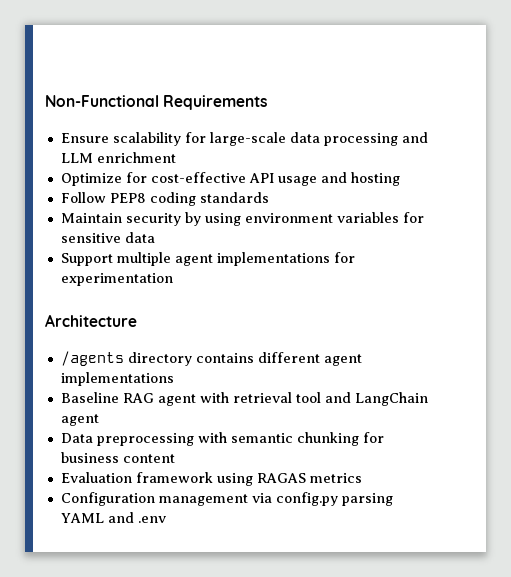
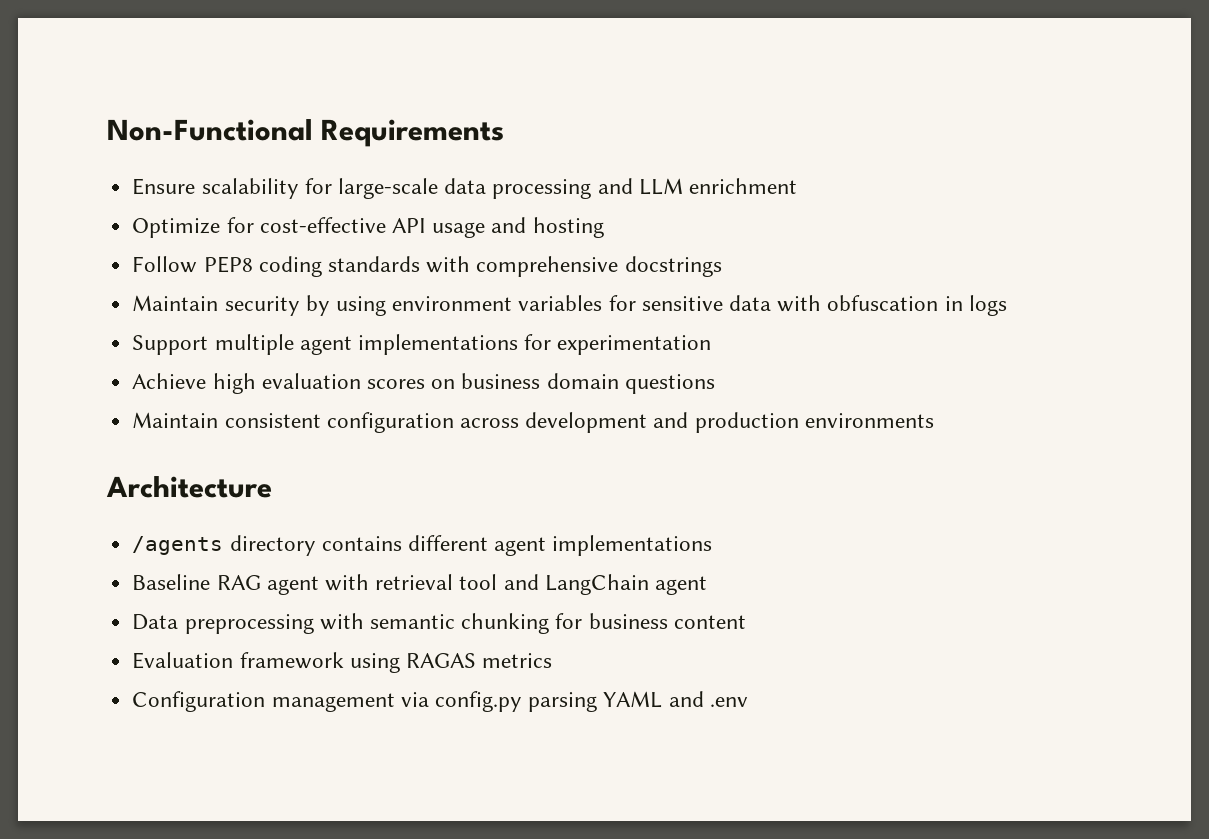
- Follow PEP8 coding standards
+ Follow PEP8 coding standards with comprehensive docstrings
- Maintain security by using environment variables for sensitive data
+ Maintain security by using environment variables for sensitive data with obfuscation in logs
+ Achieve high evaluation scores on business domain questions
+ Maintain consistent configuration across development and production environments

